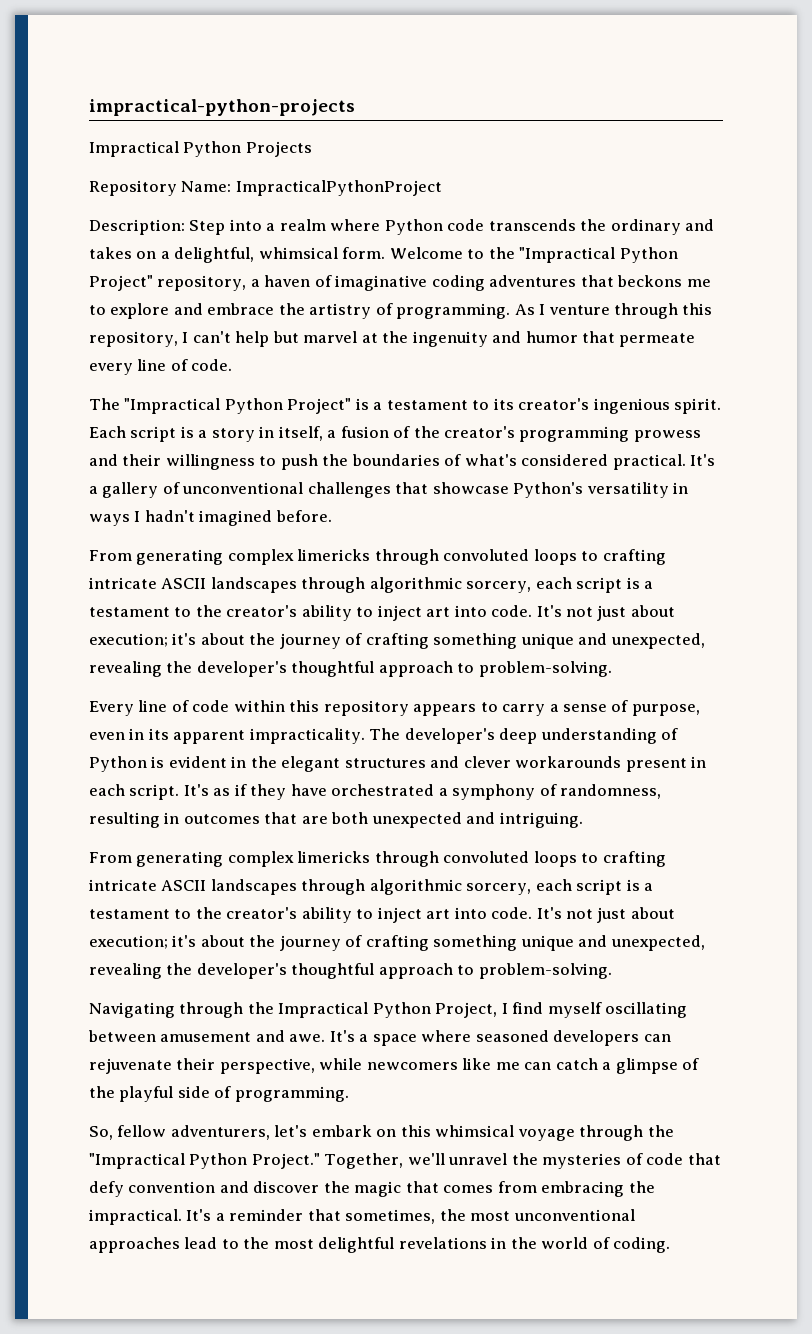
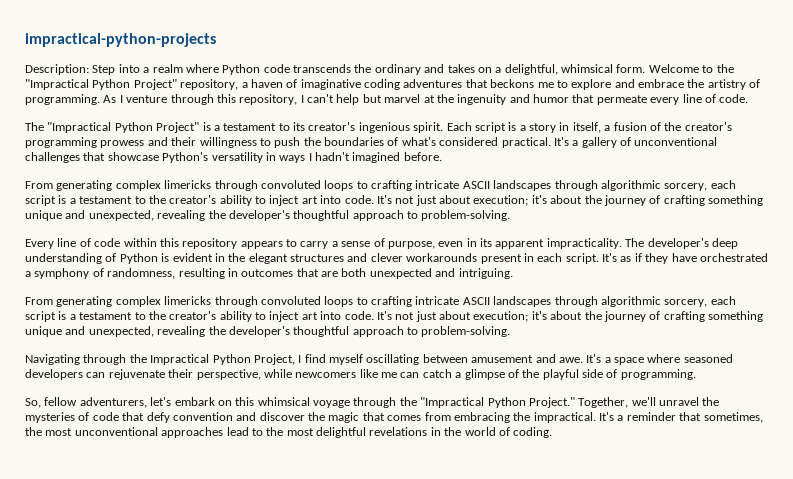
- Impractical Python Projects
- Repository Name: ImpracticalPythonProject

